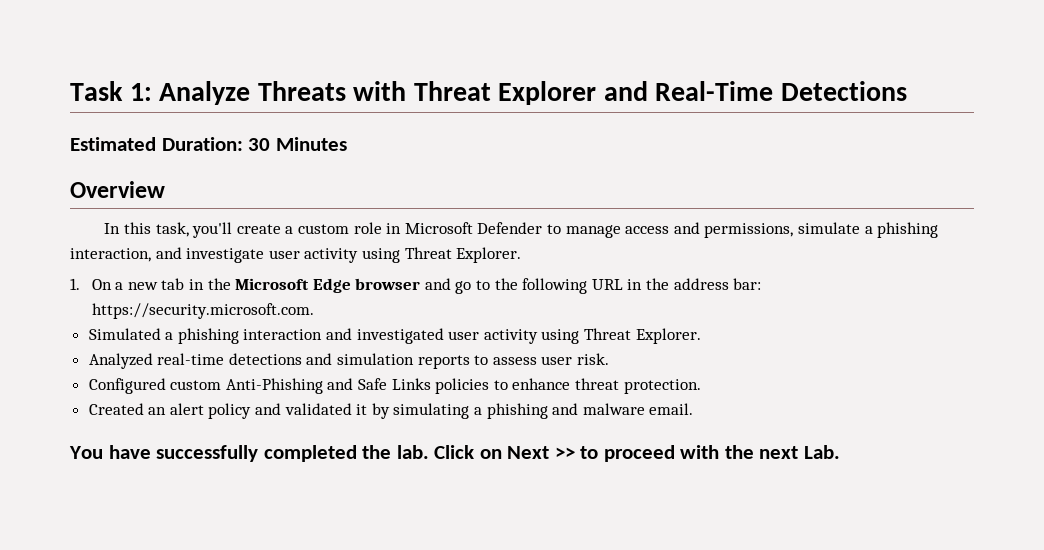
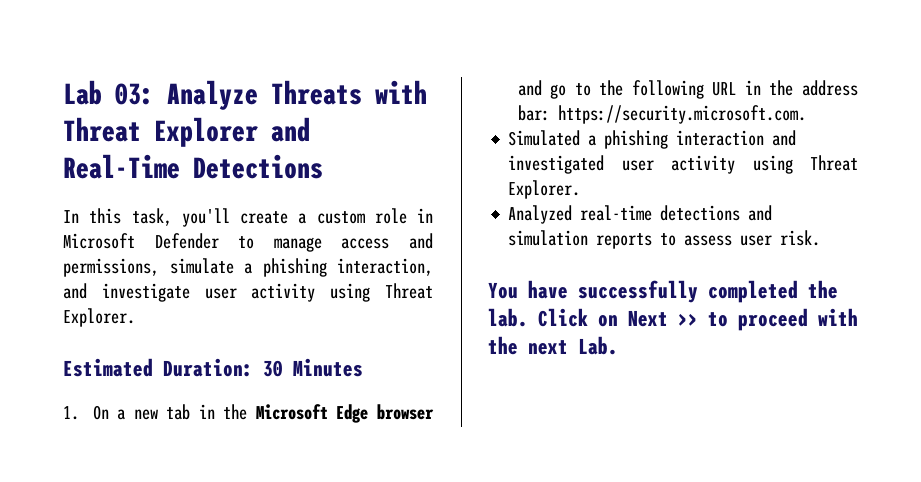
- Task 1: Analyze Threats with Threat Explorer and Real-Time Detections
+ Lab 03: Analyze Threats with Threat Explorer and Real-Time Detections
- Estimated Duration: 30 Minutes
- Overview
+ Estimated Duration: 30 Minutes
- Configured custom Anti-Phishing and Safe Links policies to enhance threat protection.
- Created an alert policy and validated it by simulating a phishing and malware email.

